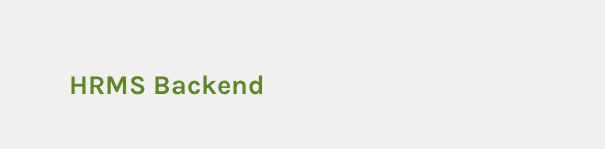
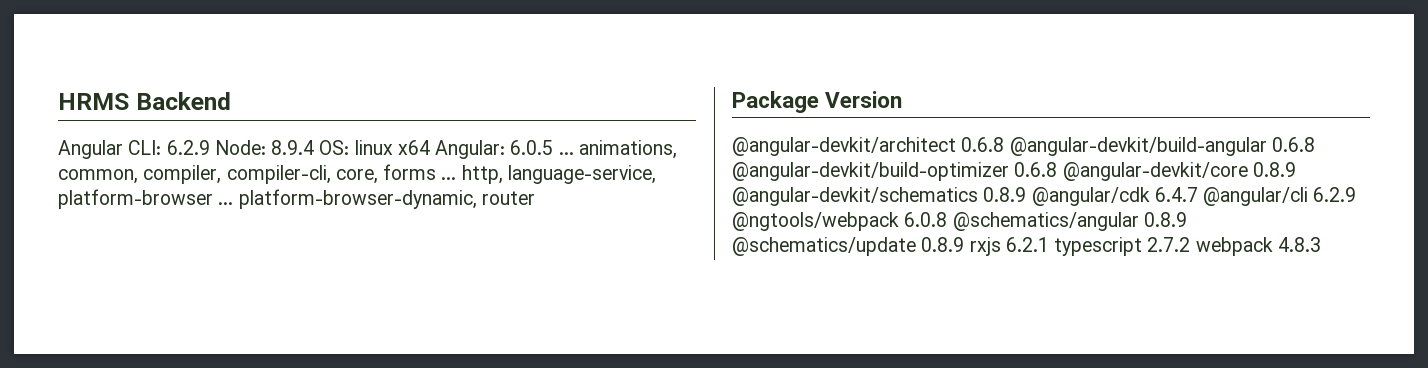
+ Angular CLI: 6.2.9 Node: 8.9.4 OS: linux x64 Angular: 6.0.5 ... animations, common, compiler, compiler-cli, core, forms ... http, language-service, platform-browser ... platform-browser-dynamic, router
+ Package Version
+ @angular-devkit/architect 0.6.8 @angular-devkit/build-angular 0.6.8 @angular-devkit/build-optimizer 0.6.8 @angular-devkit/core 0.8.9 @angular-devkit/schematics 0.8.9 @angular/cdk 6.4.7 @angular/cli 6.2.9 @ngtools/webpack 6.0.8 @schematics/angular 0.8.9 @schematics/update 0.8.9 rxjs 6.2.1 typescript 2.7.2 webpack 4.8.3

